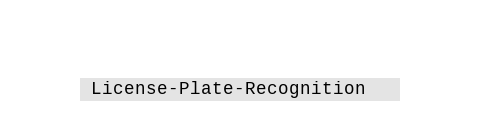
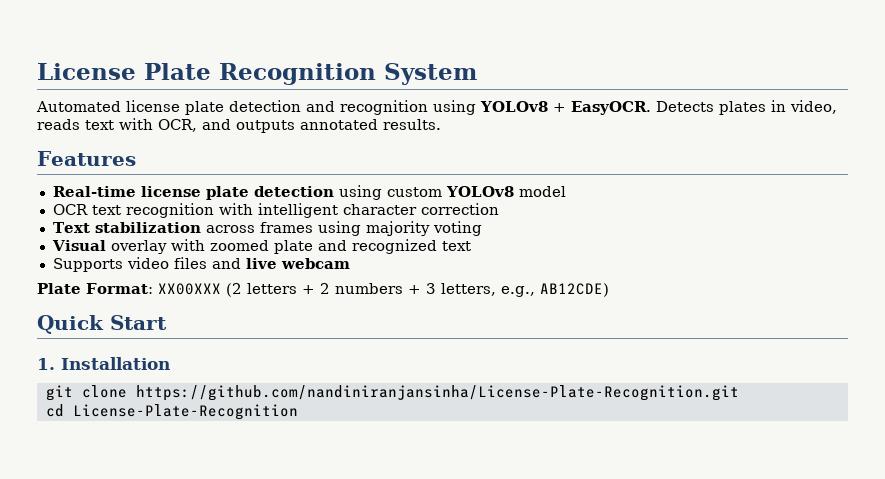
- License-Plate-Recognition
+ License Plate Recognition System
+ Automated license plate detection and recognition using YOLOv8 + EasyOCR. Detects plates in video, reads text with OCR, and outputs annotated results.
+ Features
+ Real-time license plate detection using custom YOLOv8 model
+ OCR text recognition with intelligent character correction
+ Text stabilization across frames using majority voting
+ Visual overlay with zoomed plate and recognized text
+ Supports video files and live webcam
+ Plate Format: XX00XXX (2 letters + 2 numbers + 3 letters, e.g., AB12CDE)
+ Quick Start
+ 1. Installation
+ git clone https://github.com/nandiniranjansinha/License-Plate-Recognition.git
+ cd License-Plate-Recognition

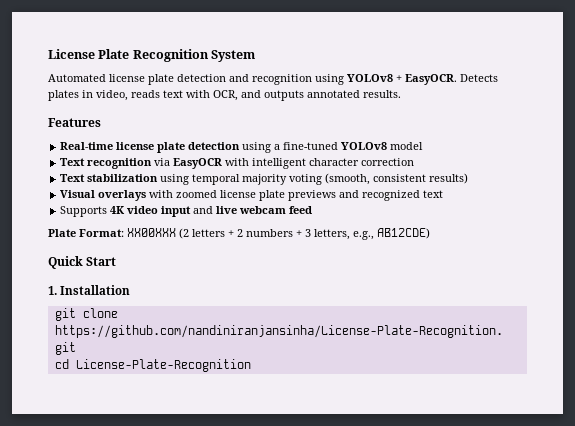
- Real-time license plate detection using custom YOLOv8 model
+ Real-time license plate detection using a fine-tuned YOLOv8 model
- OCR text recognition with intelligent character correction
+ Text recognition via EasyOCR with intelligent character correction
- Text stabilization across frames using majority voting
+ Text stabilization using temporal majority voting (smooth, consistent results)
- Visual overlay with zoomed plate and recognized text
+ Visual overlays with zoomed license plate previews and recognized text
- Supports video files and live webcam
+ Supports 4K video input and live webcam feed

